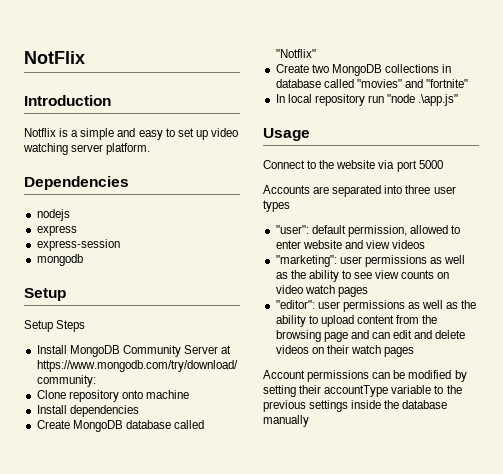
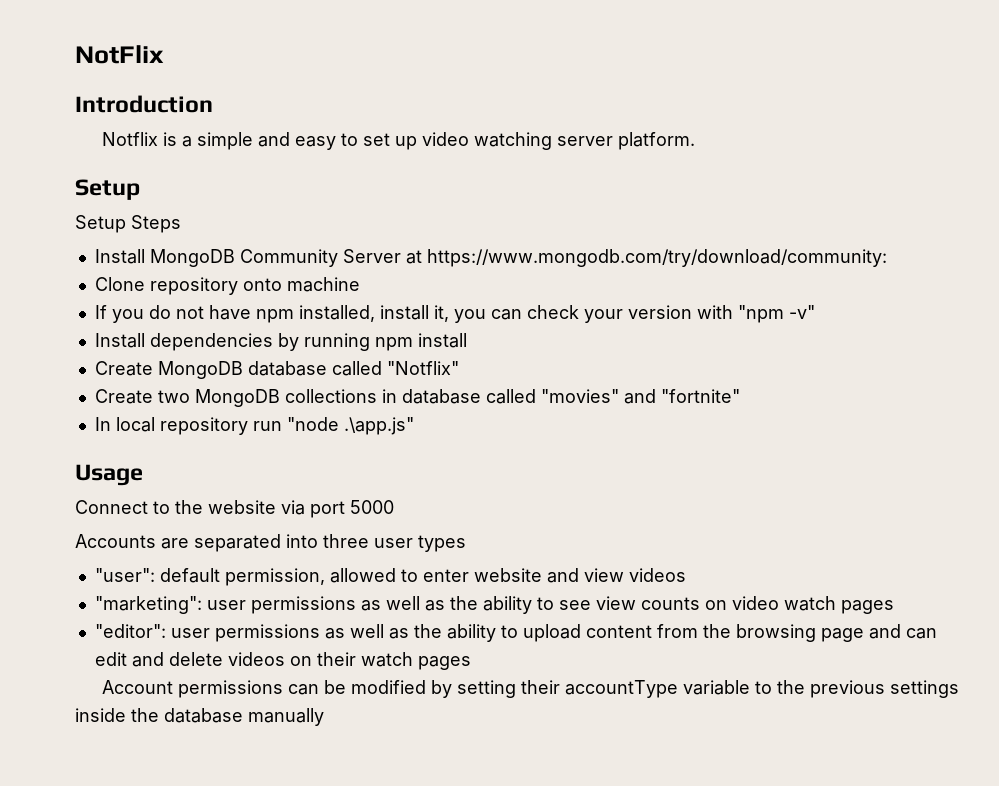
- Dependencies
- nodejs
- express
- express-session
- mongodb
- Install dependencies
+ If you do not have npm installed, install it, you can check your version with "npm -v"
+ Install dependencies by running npm install

